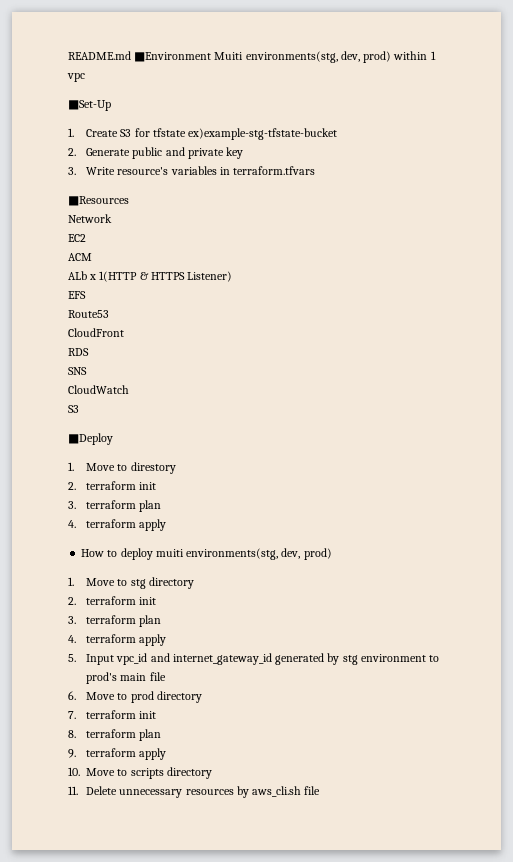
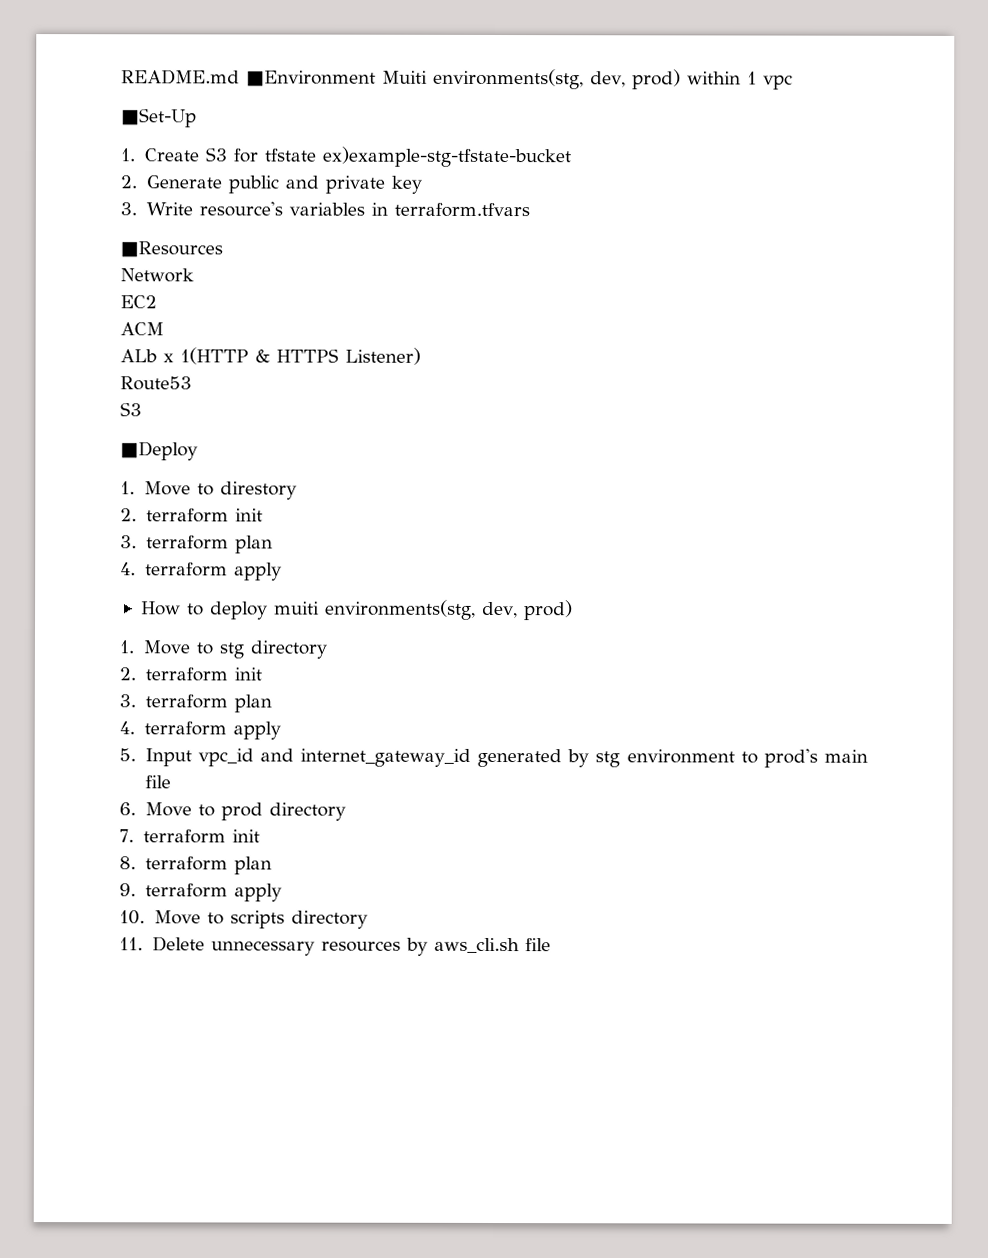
- EFS
- CloudFront
- RDS
- SNS
- CloudWatch

